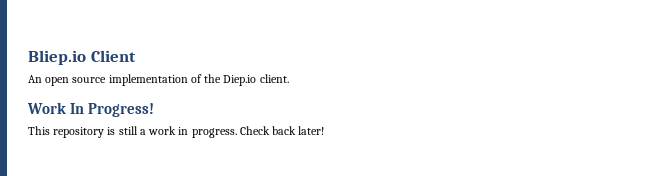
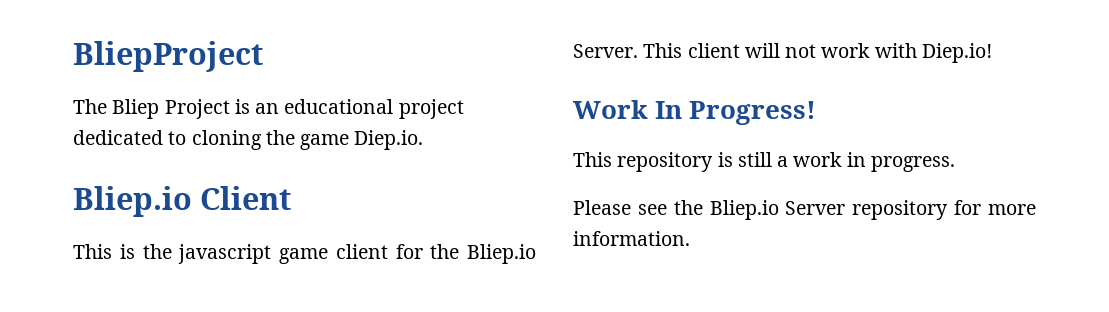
+ BliepProject
+ The Bliep Project is an educational project dedicated to cloning the game Diep.io.
  Bliep.io Client
- An open source implementation of the Diep.io client.
+ This is the javascript game client for the Bliep.io Server. This client will not work with Diep.io!
- This repository is still a work in progress. Check back later!
+ This repository is still a work in progress.
+ Please see the Bliep.io Server repository for more information.

